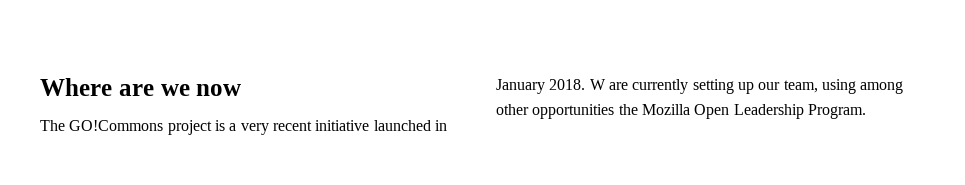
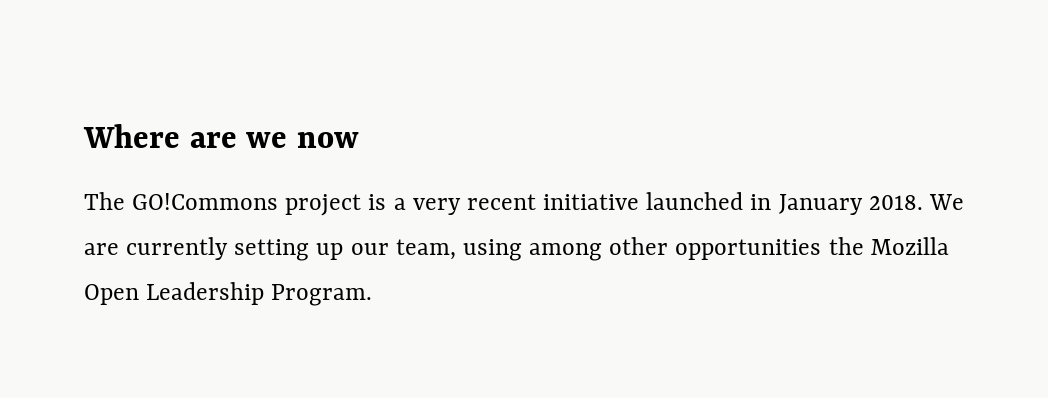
- W are currently setting up our team, using among other opportunities the Mozilla Open Leadership Program.
+ We are currently setting up our team, using among other opportunities the Mozilla Open Leadership Program.

